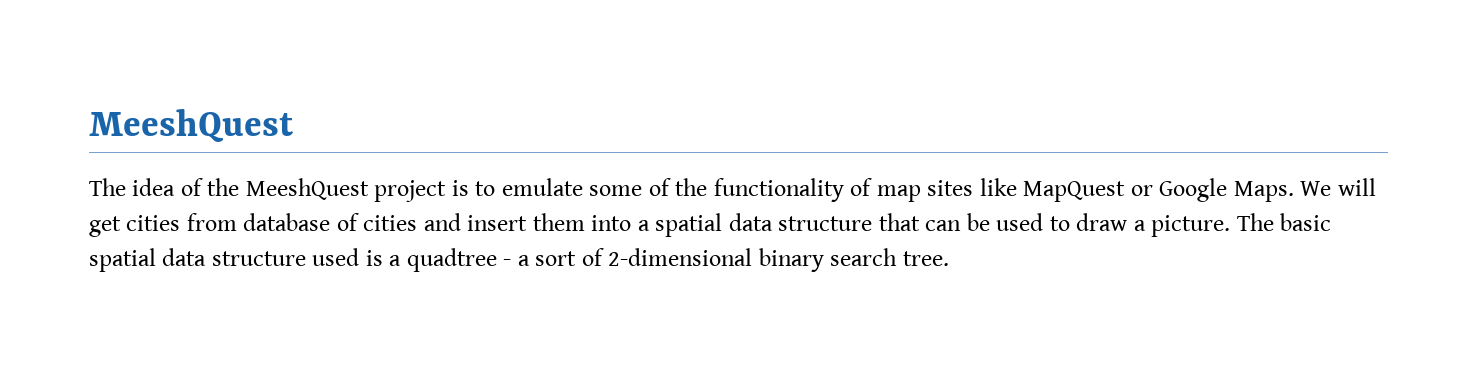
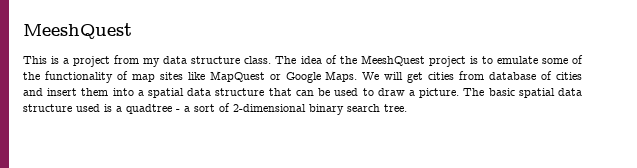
+ This is a project from my data structure class.

